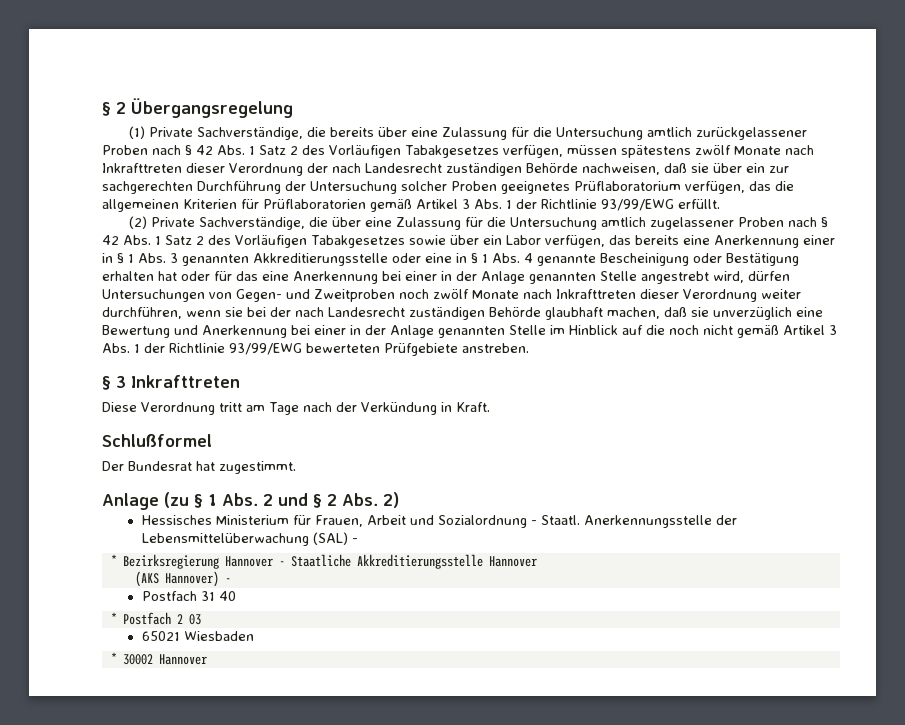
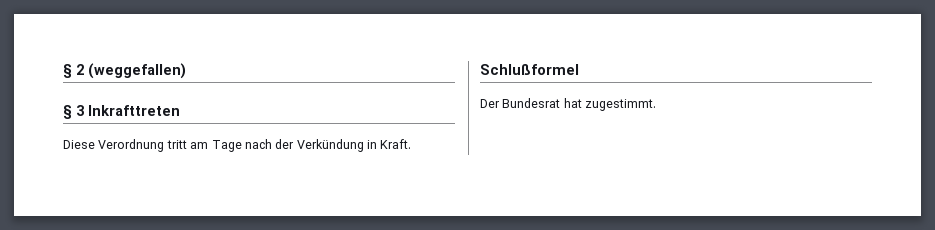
- § 2 Übergangsregelung
- (1) Private Sachverständige, die bereits über eine Zulassung für die Untersuchung amtlich zurückgelassener Proben nach § 42 Abs. 1 Satz 2 des Vorläufigen Tabakgesetzes verfügen, müssen spätestens zwölf Monate nach Inkrafttreten dieser Verordnung der nach Landesrecht zuständigen Behörde nachweisen, daß sie über ein zur sachgerechten Durchführung der Untersuchung solcher Proben geeignetes Prüflaboratorium verfügen, das die allgemeinen Kriterien für Prüflaboratorien gemäß Artikel 3 Abs. 1 der Richtlinie 93/99/EWG erfüllt.
- (2) Private Sachverständige, die über eine Zulassung für die Untersuchung amtlich zugelassener Proben nach § 42 Abs. 1 Satz 2 des Vorläufigen Tabakgesetzes sowie über ein Labor verfügen, das bereits eine Anerkennung einer in § 1 Abs. 3 genannten Akkreditierungsstelle oder eine in § 1 Abs. 4 genannte Bescheinigung oder Bestätigung erhalten hat oder für das eine Anerkennung bei einer in der Anlage genannten Stelle angestrebt wird, dürfen Untersuchungen von Gegen- und Zweitproben noch zwölf Monate nach Inkrafttreten dieser Verordnung weiter durchführen, wenn sie bei der nach Landesrecht zuständigen Behörde glaubhaft machen, daß sie unverzüglich eine Bewertung und Anerkennung bei einer in der Anlage genannten Stelle im Hinblick auf die noch nicht gemäß Artikel 3 Abs. 1 der Richtlinie 93/99/EWG bewerteten Prüfgebiete anstreben.
+ § 2 (weggefallen)
- Anlage (zu § 1 Abs. 2 und § 2 Abs. 2)
- Hessisches Ministerium für Frauen, Arbeit und Sozialordnung - Staatl. Anerkennungsstelle der Lebensmittelüberwachung (SAL) -
- * Bezirksregierung Hannover - Staatliche Akkreditierungsstelle Hannover
- (AKS Hannover) -
- Postfach 31 40
- * Postfach 2 03
- 65021 Wiesbaden
- * 30002 Hannover

